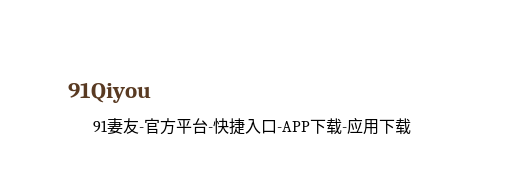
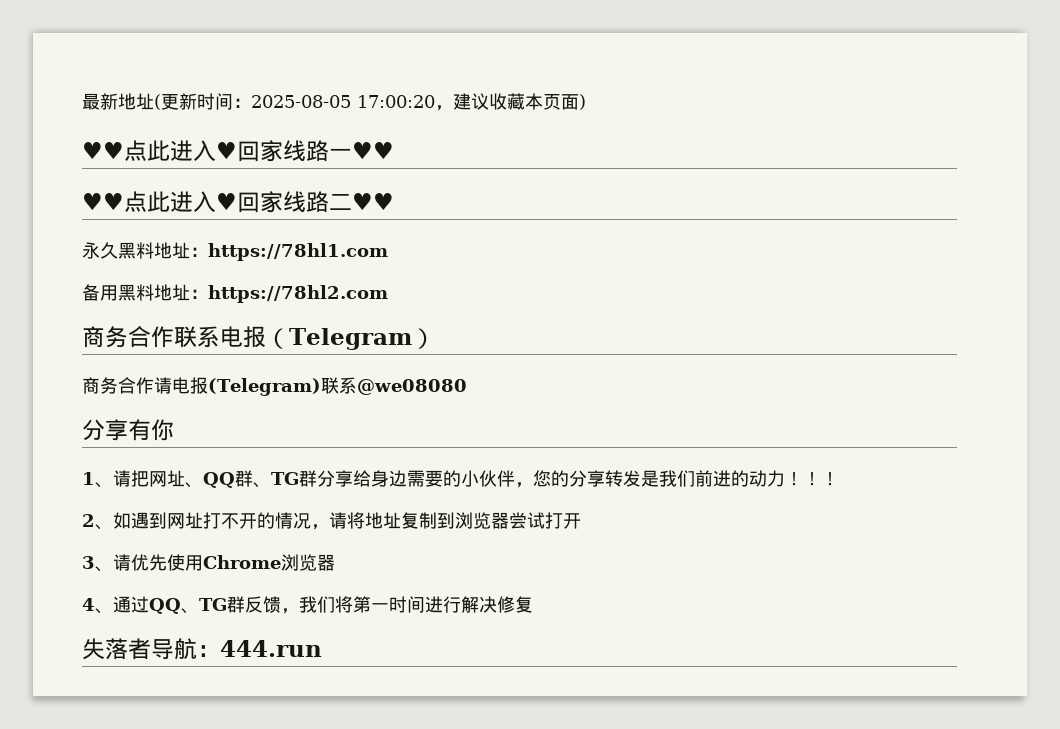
- 91Qiyou
- 91妻友-官方平台-快捷入口-APP下载-应用下载
+ 最新地址(更新时间：2025-08-05 17:00:20，建议收藏本页面)
+ ♥♥点此进入♥回家线路一♥♥
+ ♥♥点此进入♥回家线路二♥♥
+ 永久黑料地址：https://78hl1.com
+ 备用黑料地址：https://78hl2.com
+ 商务合作联系电报（Telegram）
+ 商务合作请电报(Telegram)联系@we08080
+ 分享有你
+ 1、请把网址、QQ群、TG群分享给身边需要的小伙伴，您的分享转发是我们前进的动力！！！
+ 2、如遇到网址打不开的情况，请将地址复制到浏览器尝试打开
+ 3、请优先使用Chrome浏览器
+ 4、通过QQ、TG群反馈，我们将第一时间进行解决修复
+ 失落者导航：444.run

